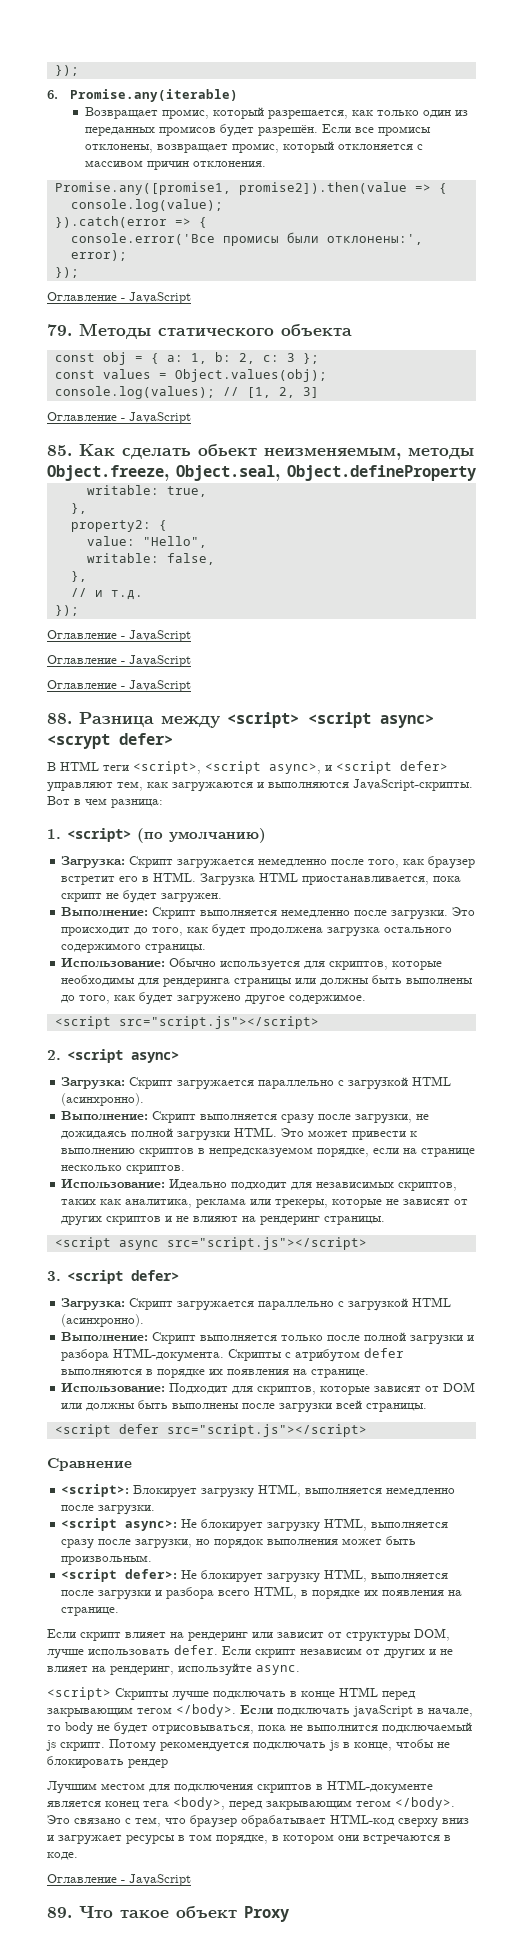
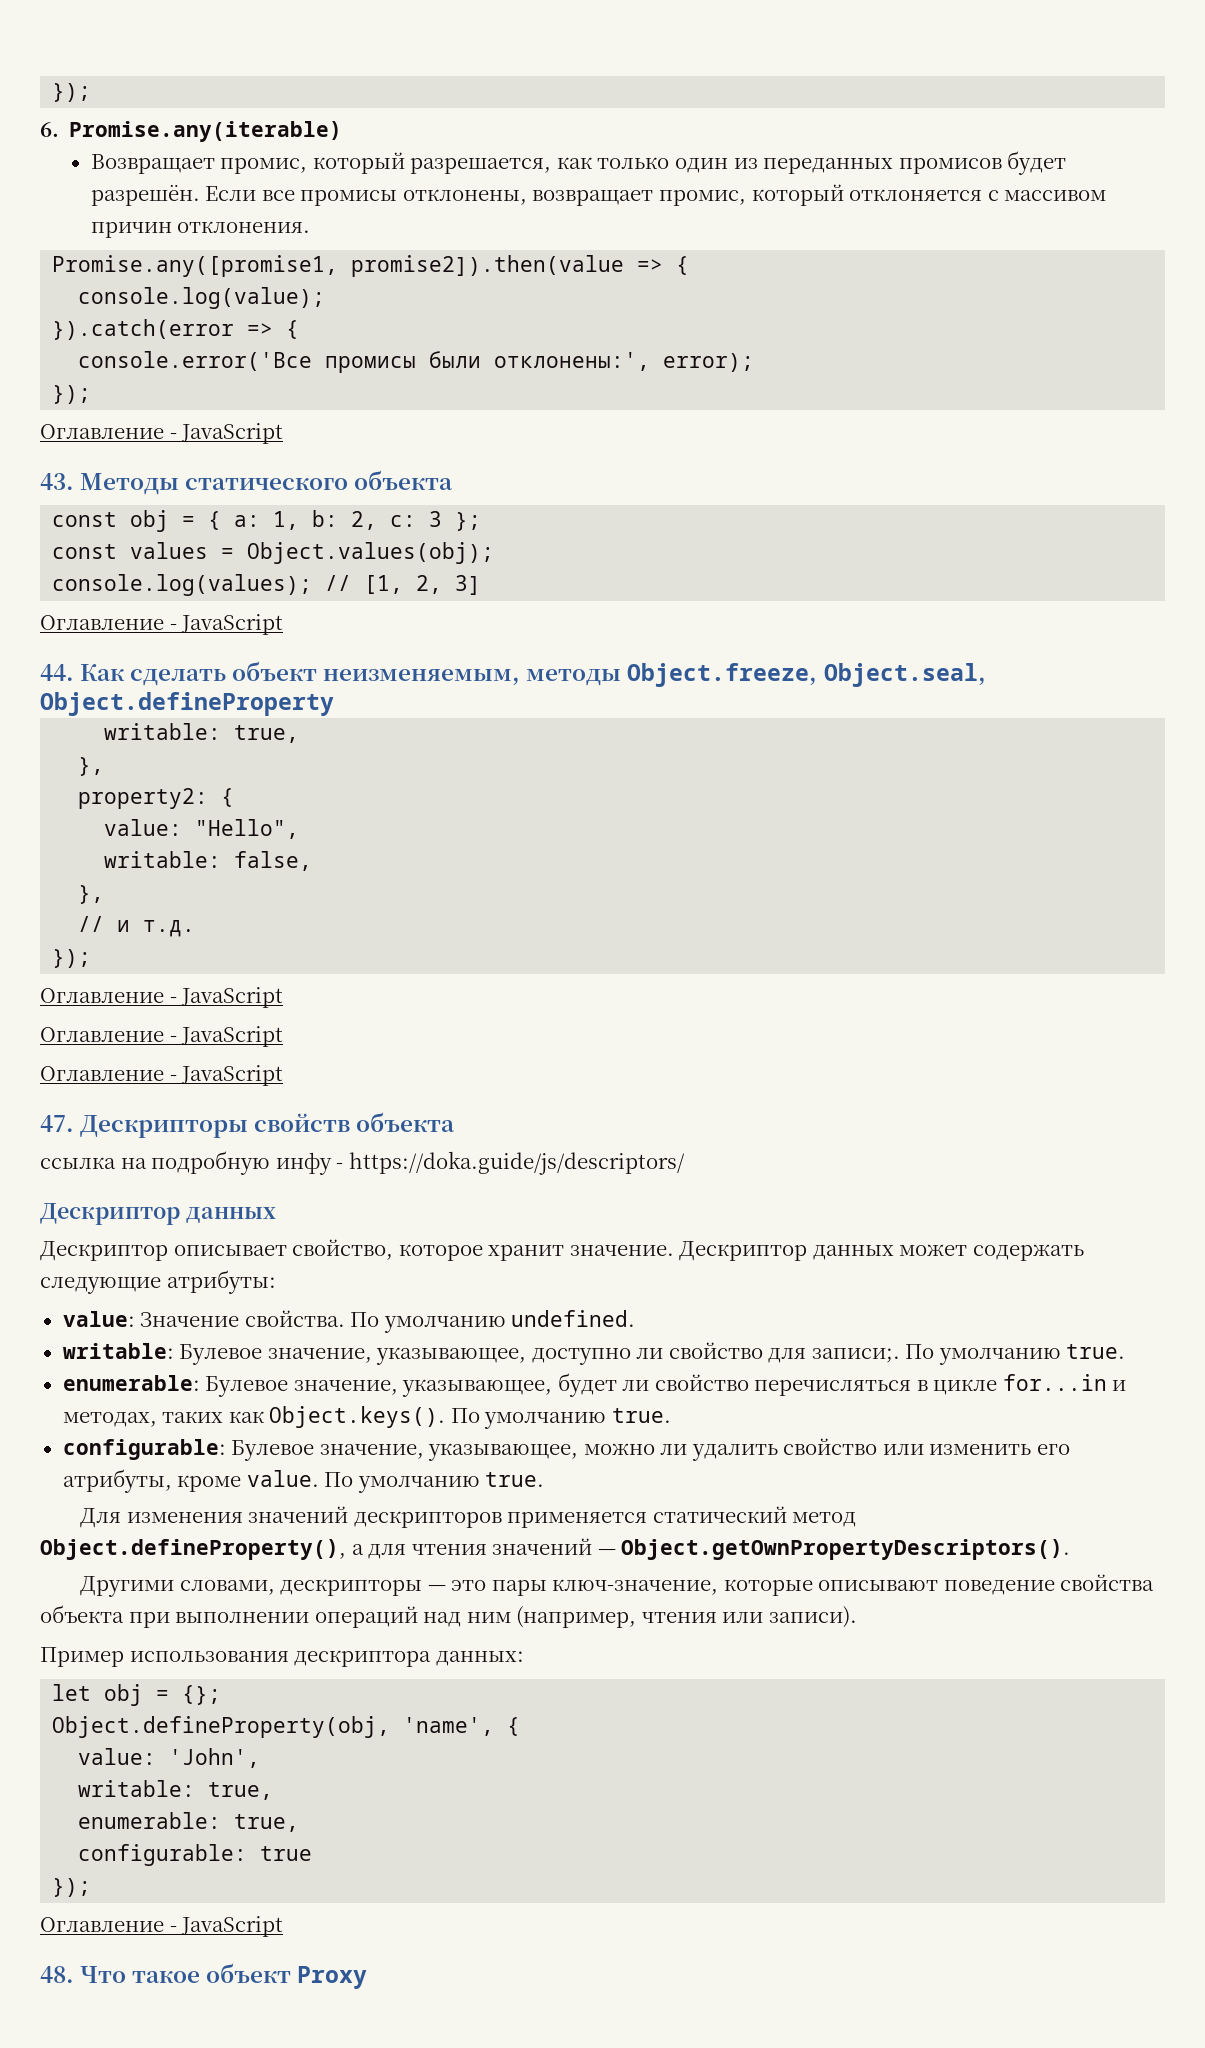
- 79. Методы статического объекта
+ 43. Методы статического объекта
- 85. Как сделать обьект неизменяемым, методы Object.freeze, Object.seal, Object.defineProperty
+ 44. Как сделать объект неизменяемым, методы Object.freeze, Object.seal, Object.defineProperty
- 88. Разница между <script> <script async> <scrypt defer>
- В HTML теги <script>, <script async>, и <script defer> управляют тем, как загружаются и выполняются JavaScript-скрипты. Вот в чем разница:
- 1. <script> (по умолчанию)
- Загрузка: Скрипт загружается немедленно после того, как браузер встретит его в HTML. Загрузка HTML приостанавливается, пока скрипт не будет загружен.
- Выполнение: Скрипт выполняется немедленно после загрузки. Это происходит до того, как будет продолжена загрузка остального содержимого страницы.
- Использование: Обычно используется для скриптов, которые необходимы для рендеринга страницы или должны быть выполнены до того, как будет загружено другое содержимое.
- <script src="script.js"></script>
- 2. <script async>
- Загрузка: Скрипт загружается параллельно с загрузкой HTML (асинхронно).
- Выполнение: Скрипт выполняется сразу после загрузки, не дожидаясь полной загрузки HTML. Это может привести к выполнению скриптов в непредсказуемом порядке, если на странице несколько скриптов.
- Использование: Идеально подходит для независимых скриптов, таких как аналитика, реклама или трекеры, которые не зависят от других скриптов и не влияют на рендеринг страницы.
- <script async src="script.js"></script>
- 3. <script defer>
- Загрузка: Скрипт загружается параллельно с загрузкой HTML (асинхронно).
- Выполнение: Скрипт выполняется только после полной загрузки и разбора HTML-документа. Скрипты с атрибутом defer выполняются в порядке их появления на странице.
- Использование: Подходит для скриптов, которые зависят от DOM или должны быть выполнены после загрузки всей страницы.
- <script defer src="script.js"></script>
- Сравнение
- <script>: Блокирует загрузку HTML, выполняется немедленно после загрузки.
- <script async>: Не блокирует загрузку HTML, выполняется сразу после загрузки, но порядок выполнения может быть произвольным.
- <script defer>: Не блокирует загрузку HTML, выполняется после загрузки и разбора всего HTML, в порядке их появления на странице.
- Если скрипт влияет на рендеринг или зависит от структуры DOM, лучше использовать defer. Если скрипт независим от других и не влияет на рендеринг, используйте async.
- <script> Скрипты лучше подключать в конце HTML перед закрывающим тегом </body>. Если подключать javaScript в начале, то body не будет отрисовываться, пока не выполнится подключаемый js скрипт. Потому рекомендуется подключать js в конце, чтобы не блокировать рендер
- Лучшим местом для подключения скриптов в HTML-документе является конец тега <body>, перед закрывающим тегом </body>. Это связано с тем, что браузер обрабатывает HTML-код сверху вниз и загружает ресурсы в том порядке, в котором они встречаются в коде.
+ 47. Дескрипторы свойств объекта
+ ссылка на подробную инфу - https://doka.guide/js/descriptors/
+ Дескриптор данных
+ Дескриптор описывает свойство, которое хранит значение. Дескриптор данных может содержать следующие атрибуты:
+ value: Значение свойства. По умолчанию undefined.
+ writable: Булевое значение, указывающее, доступно ли свойство для записи;. По умолчанию true.
+ enumerable: Булевое значение, указывающее, будет ли свойство перечисляться в цикле for...in и методах, таких как Object.keys(). По умолчанию true.
+ configurable: Булевое значение, указывающее, можно ли удалить свойство или изменить его атрибуты, кроме value. По умолчанию true.
+ Для изменения значений дескрипторов применяется статический метод Object.defineProperty(), а для чтения значений — Object.getOwnPropertyDescriptors().
+ Другими словами, дескрипторы — это пары ключ-значение, которые описывают поведение свойства объекта при выполнении операций над ним (например, чтения или записи).
+ Пример использования дескриптора данных:
+ let obj = {};
+ Object.defineProperty(obj, 'name', {
+ value: 'John',
+ writable: true,
+ enumerable: true,
+ configurable: true
+ });
  Оглавление - JavaScript
- 89. Что такое объект Proxy
+ 48. Что такое объект Proxy

